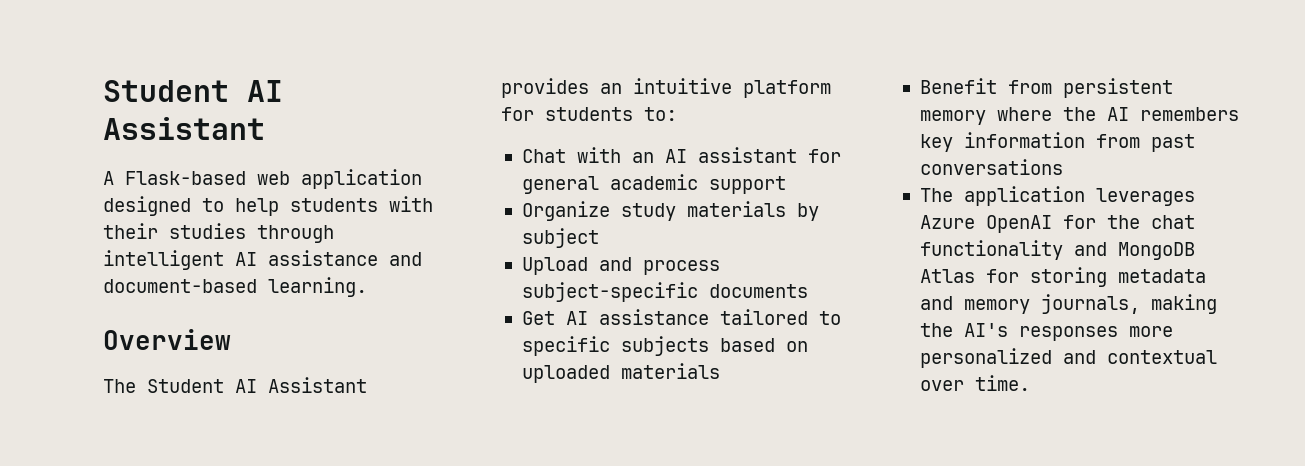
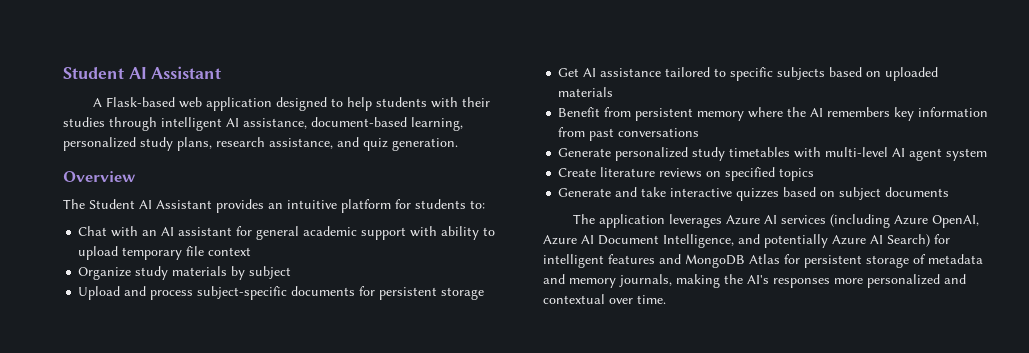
- A Flask-based web application designed to help students with their studies through intelligent AI assistance and document-based learning.
+ A Flask-based web application designed to help students with their studies through intelligent AI assistance, document-based learning, personalized study plans, research assistance, and quiz generation.
- Chat with an AI assistant for general academic support
+ Chat with an AI assistant for general academic support with ability to upload temporary file context
- Upload and process subject-specific documents
+ Upload and process subject-specific documents for persistent storage
- The application leverages Azure OpenAI for the chat functionality and MongoDB Atlas for storing metadata and memory journals, making the AI's responses more personalized and contextual over time.
+ Generate personalized study timetables with multi-level AI agent system
+ Create literature reviews on specified topics
+ Generate and take interactive quizzes based on subject documents
+ The application leverages Azure AI services (including Azure OpenAI, Azure AI Document Intelligence, and potentially Azure AI Search) for intelligent features and MongoDB Atlas for persistent storage of metadata and memory journals, making the AI's responses more personalized and contextual over time.

